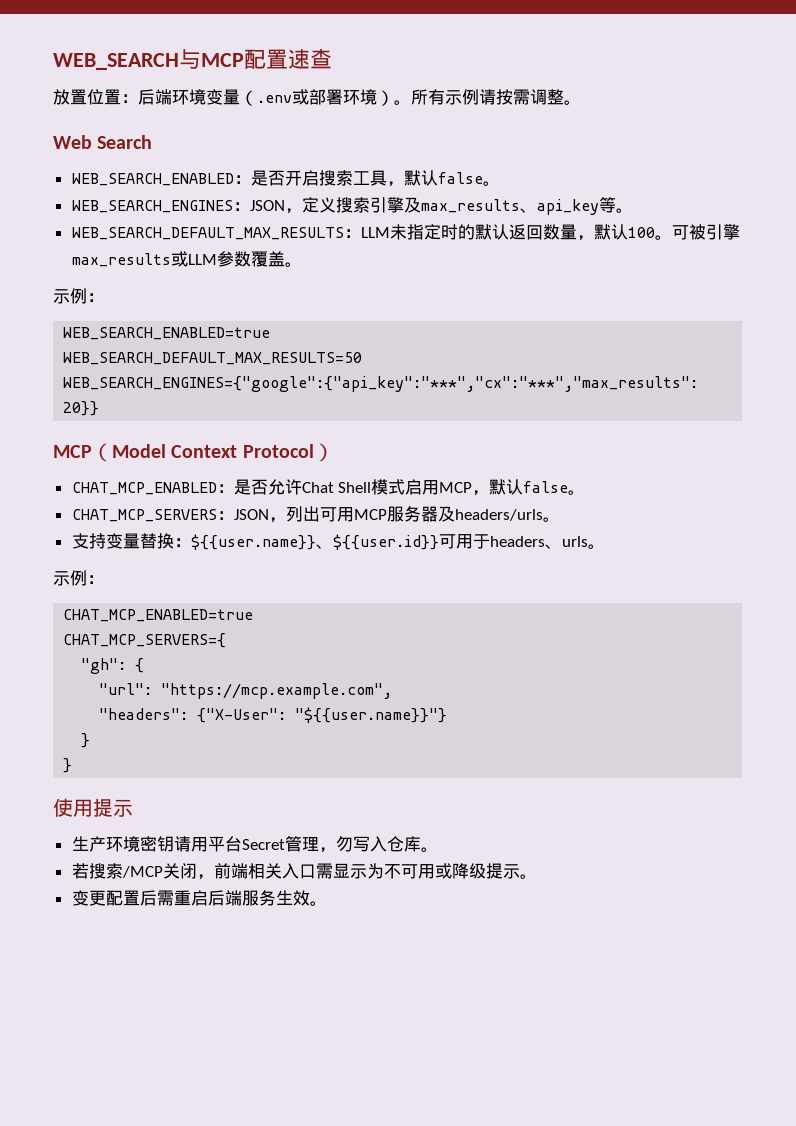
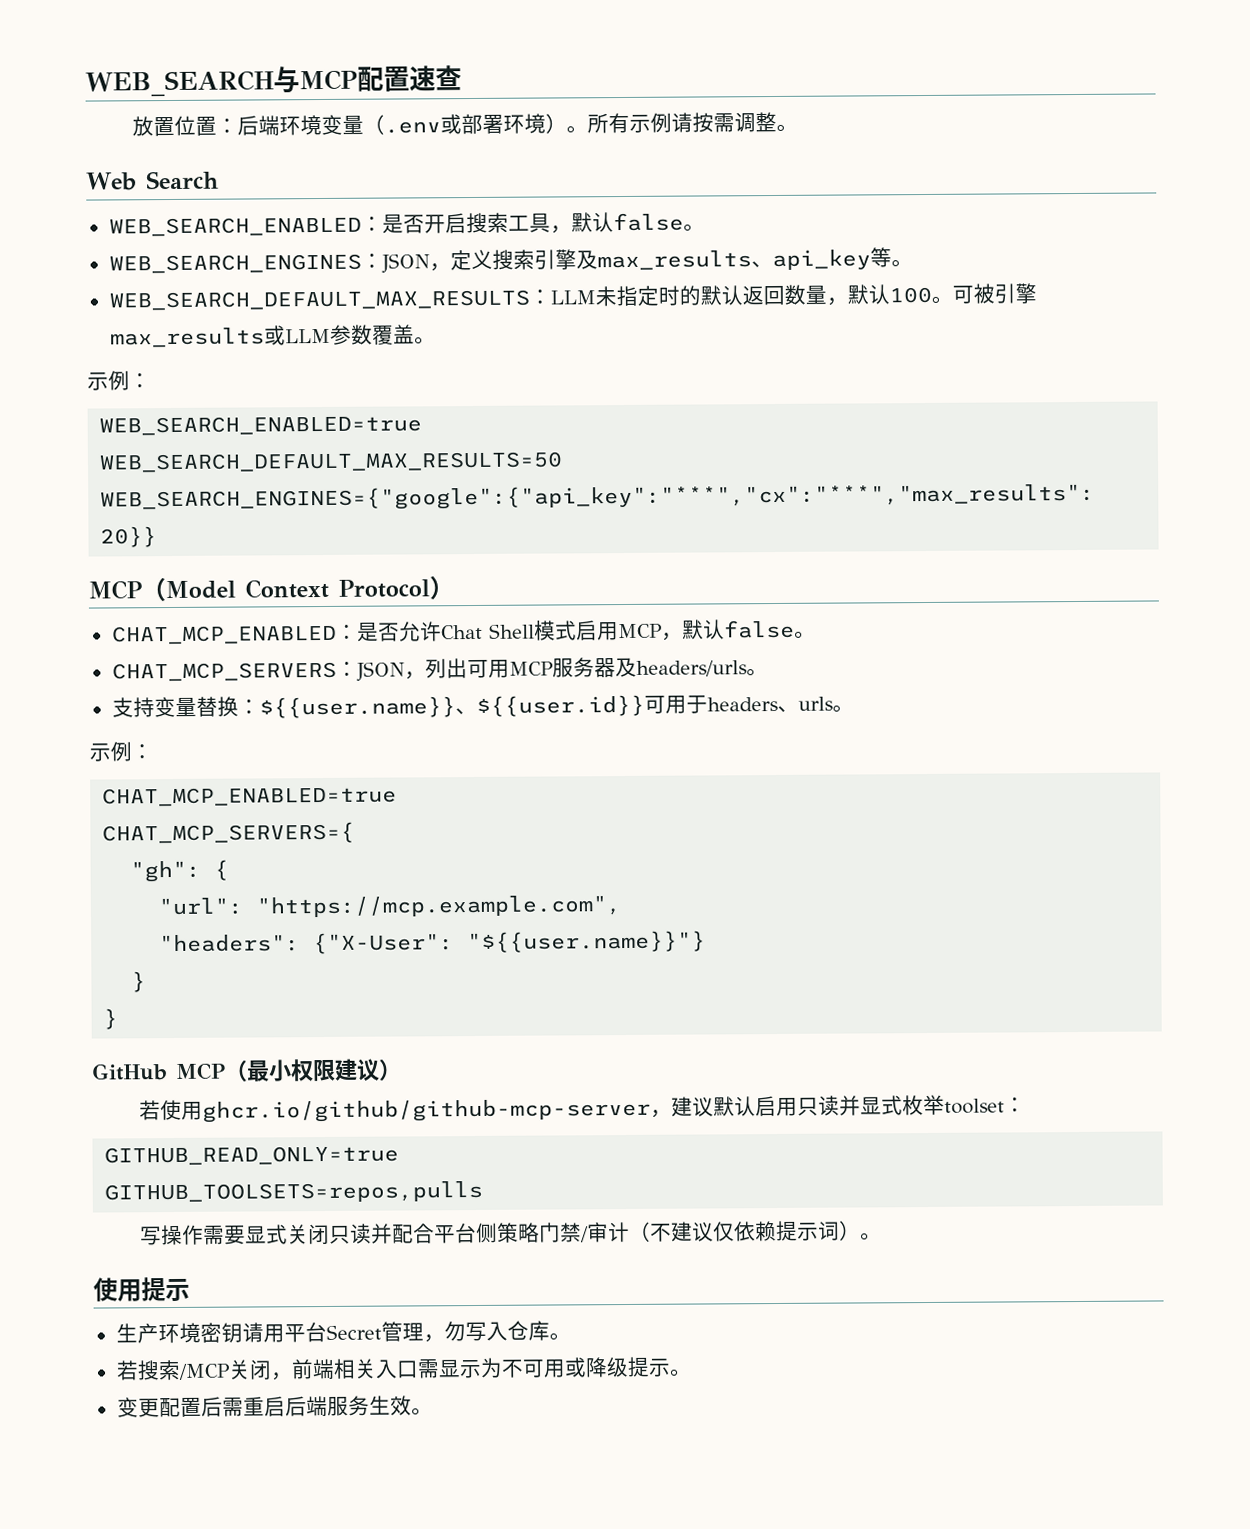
+ GitHub MCP（最小权限建议）
+ 若使用ghcr.io/github/github-mcp-server，建议默认启用只读并显式枚举toolset：
+ GITHUB_READ_ONLY=true
+ GITHUB_TOOLSETS=repos,pulls
+ 写操作需要显式关闭只读并配合平台侧策略门禁/审计（不建议仅依赖提示词）。

